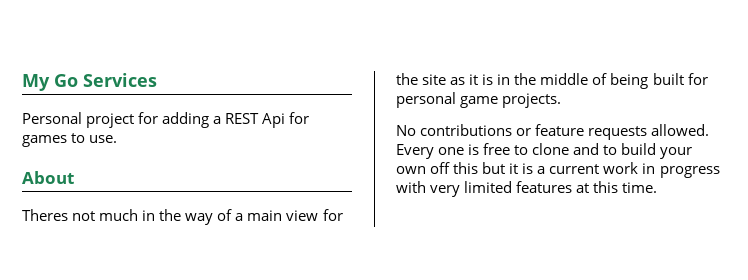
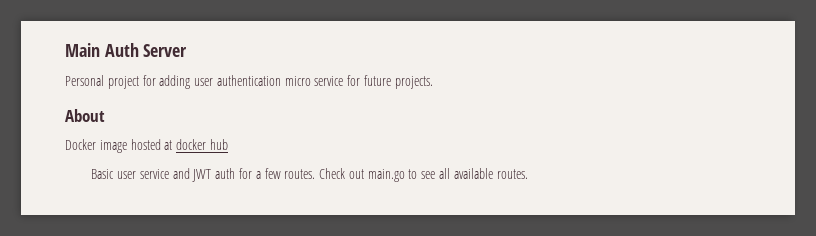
- My Go Services
+ Main Auth Server
- Personal project for adding a REST Api for games to use.
+ Personal project for adding user authentication micro service for future projects.
  About
- Theres not much in the way of a main view for the site as it is in the middle of being built for personal game projects.
- No contributions or feature requests allowed. Every one is free to clone and to build your own off this but it is a current work in progress with very limited features at this time.
+ Docker image hosted at docker hub
+ Basic user service and JWT auth for a few routes. Check out main.go to see all available routes.

